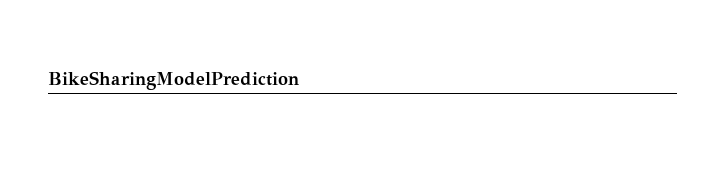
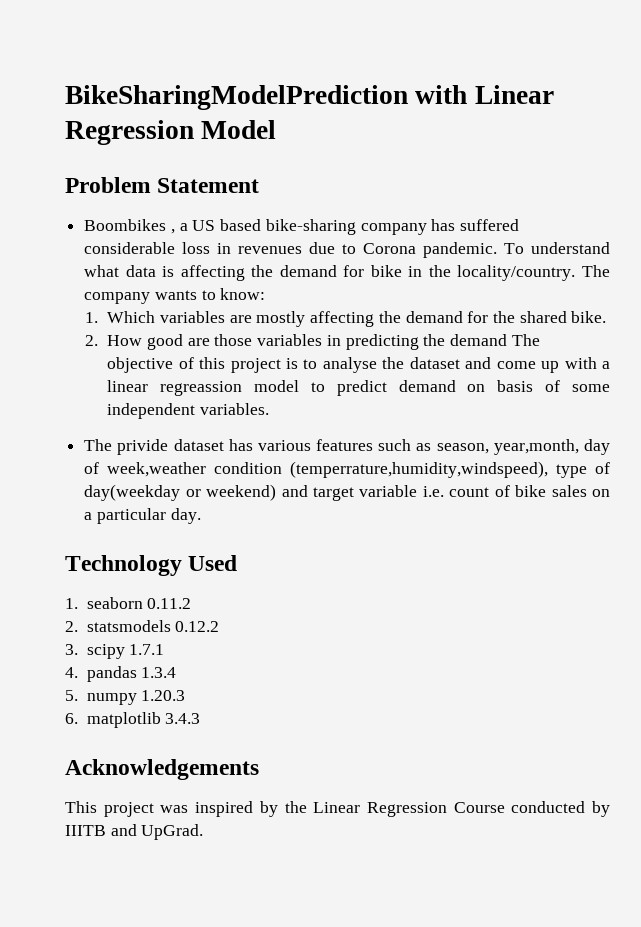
- BikeSharingModelPrediction
+ BikeSharingModelPrediction with Linear Regression Model
+ Problem Statement
+ Boombikes , a US based bike-sharing company has suffered considerable loss in revenues due to Corona pandemic. To understand what data is affecting the demand for bike in the locality/country. The company wants to know:
+ 1. Which variables are mostly affecting the demand for the shared bike.
+ 2. How good are those variables in predicting the demand The objective of this project is to analyse the dataset and come up with a linear regreassion model to predict demand on basis of some independent variables.
+ The privide dataset has various features such as season, year,month, day of week,weather condition (temperrature,humidity,windspeed), type of day(weekday or weekend) and target variable i.e. count of bike sales on a particular day.
+ Technology Used
+ 1. seaborn 0.11.2
+ 2. statsmodels 0.12.2
+ 3. scipy 1.7.1
+ 4. pandas 1.3.4
+ 5. numpy 1.20.3
+ 6. matplotlib 3.4.3
+ Acknowledgements
+ This project was inspired by the Linear Regression Course conducted by IIITB and UpGrad.

